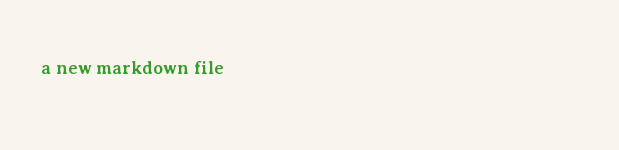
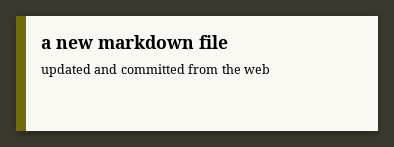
+ updated and committed from the web

